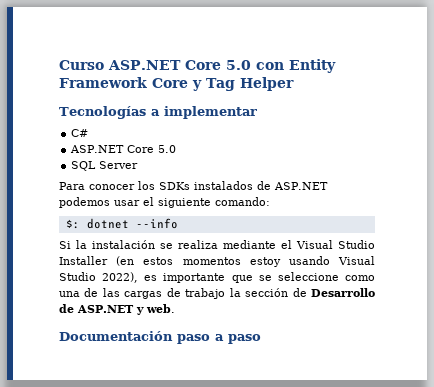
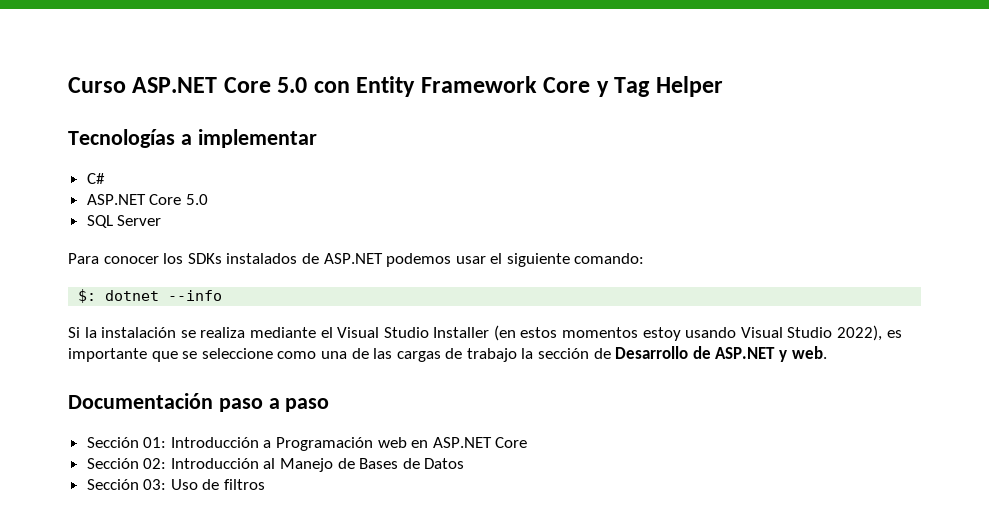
+ Sección 01: Introducción a Programación web en ASP.NET Core
+ Sección 02: Introducción al Manejo de Bases de Datos
+ Sección 03: Uso de filtros

